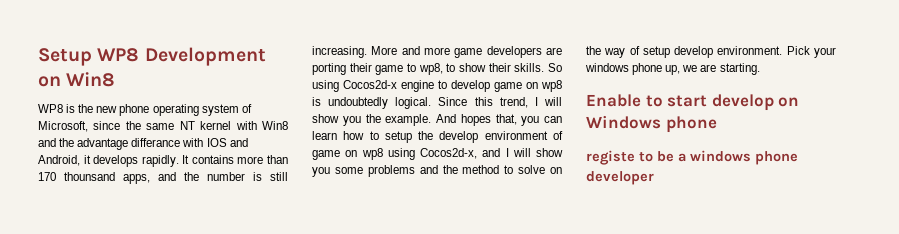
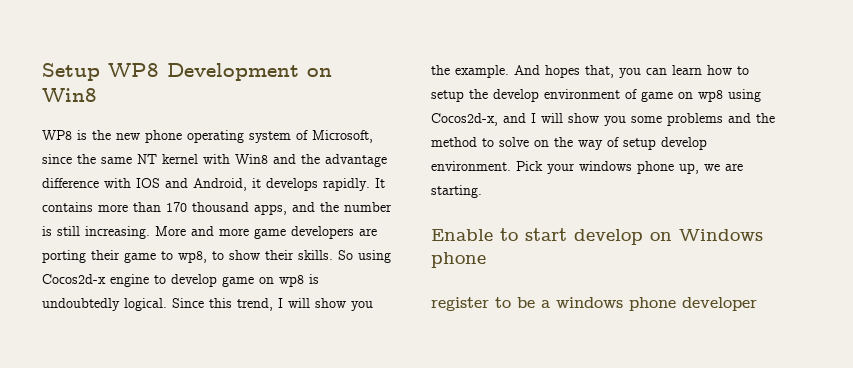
- WP8 is the new phone operating system of Microsoft, since the same NT kernel with Win8 and the advantage differance with IOS and Android, it develops rapidly.
+ WP8 is the new phone operating system of Microsoft, since the same NT kernel with Win8 and the advantage difference with IOS and Android, it develops rapidly.
- It contains more than 170 thounsand apps, and the number is still increasing.
+ It contains more than 170 thousand apps, and the number is still increasing.
- registe to be a windows phone developer
+ register to be a windows phone developer

